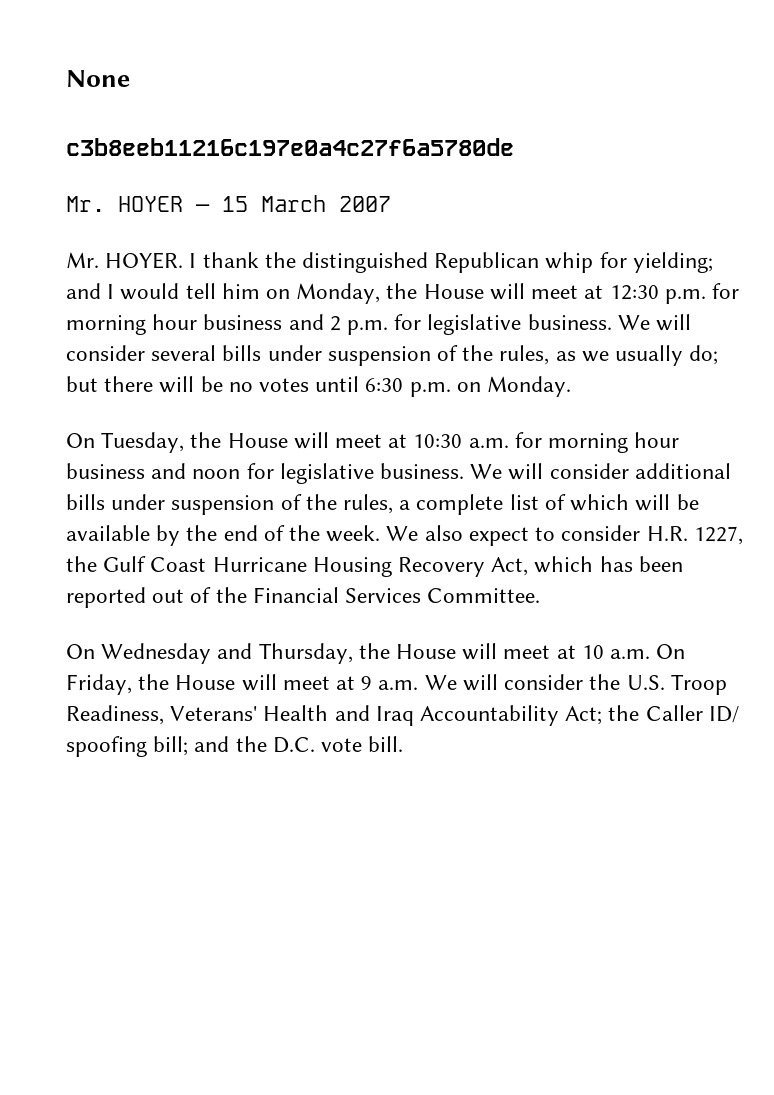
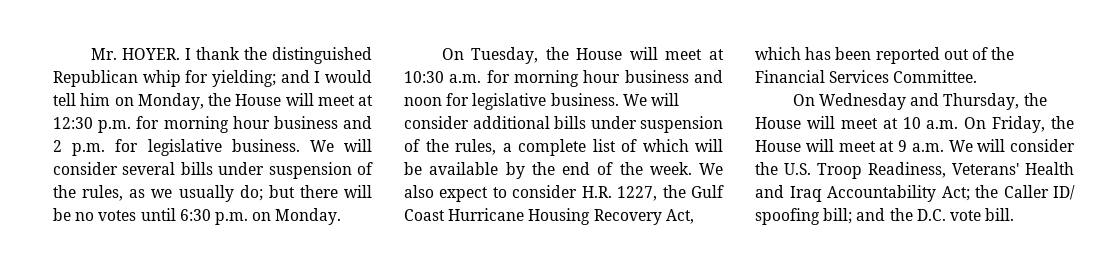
- None
- c3b8eeb11216c197e0a4c27f6a5780de
- Mr. HOYER — 15 March 2007

